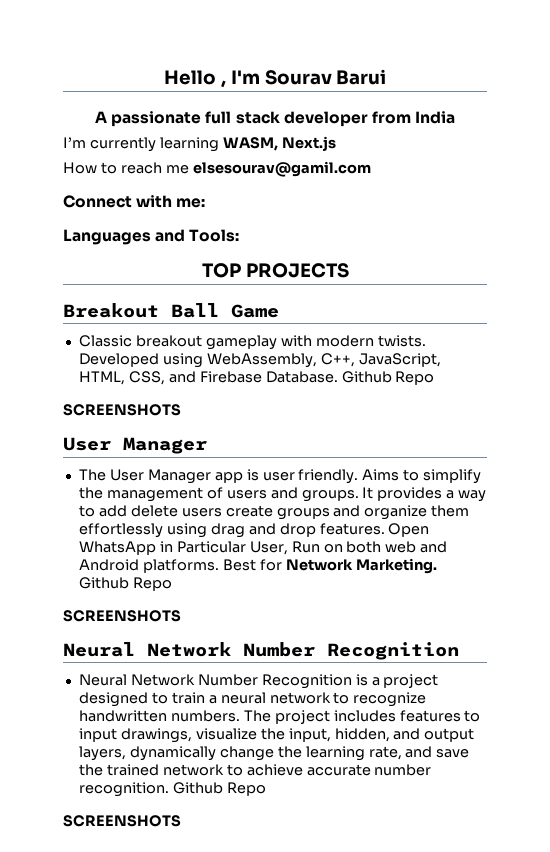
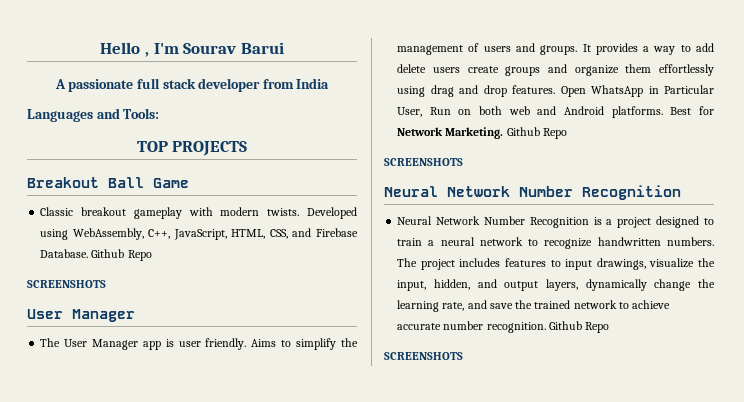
- I’m currently learning WASM, Next.js
- How to reach me elsesourav@gamil.com
- Connect with me:

